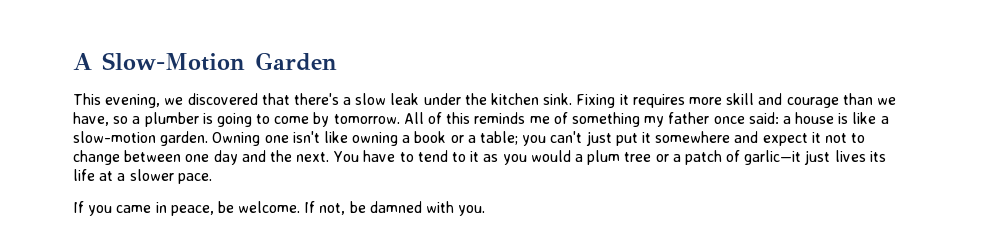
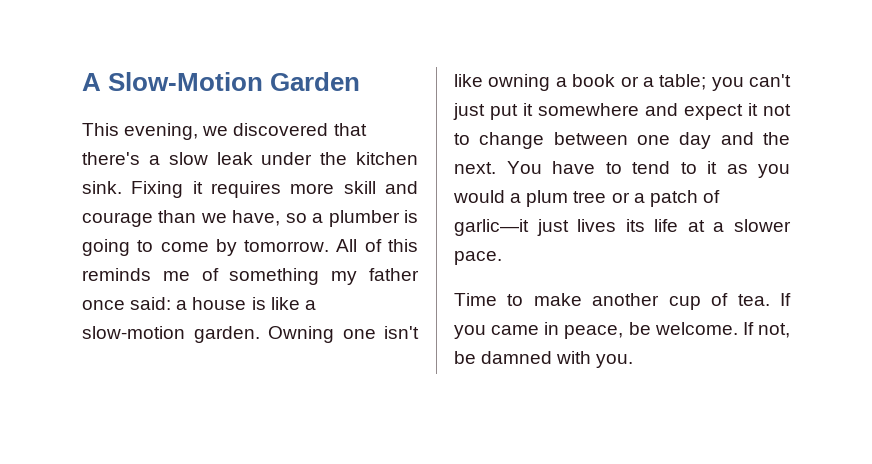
+ Time to make another cup of tea.

